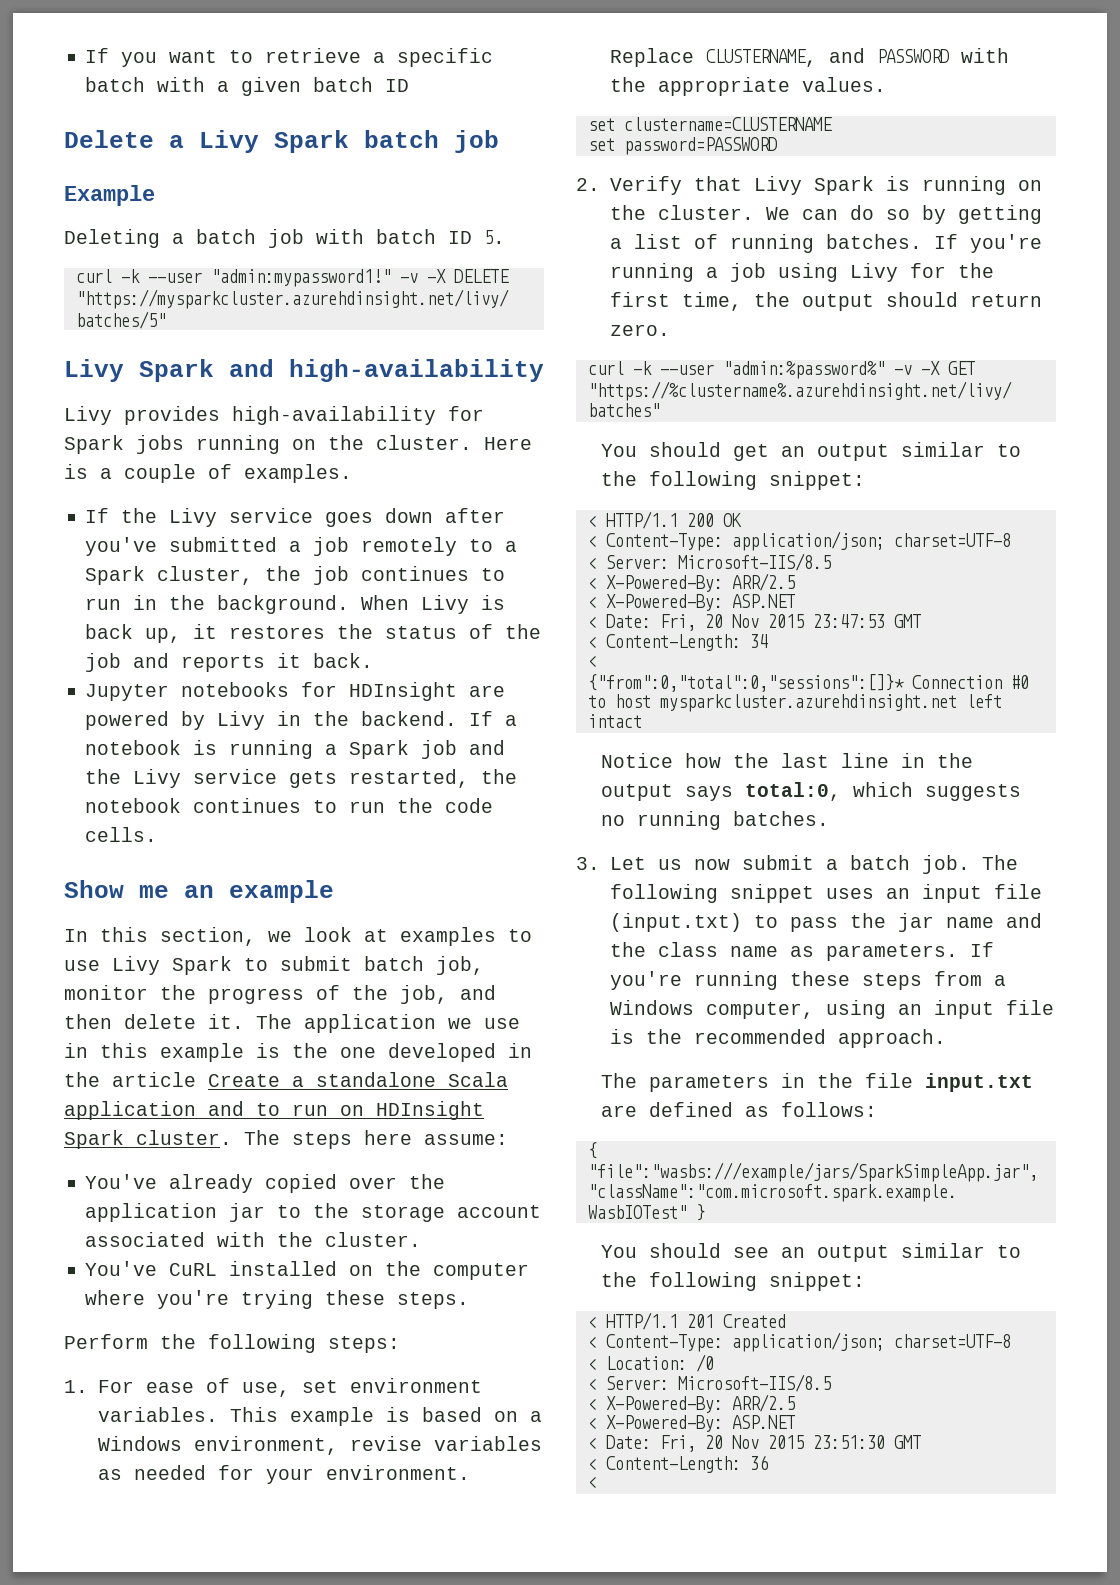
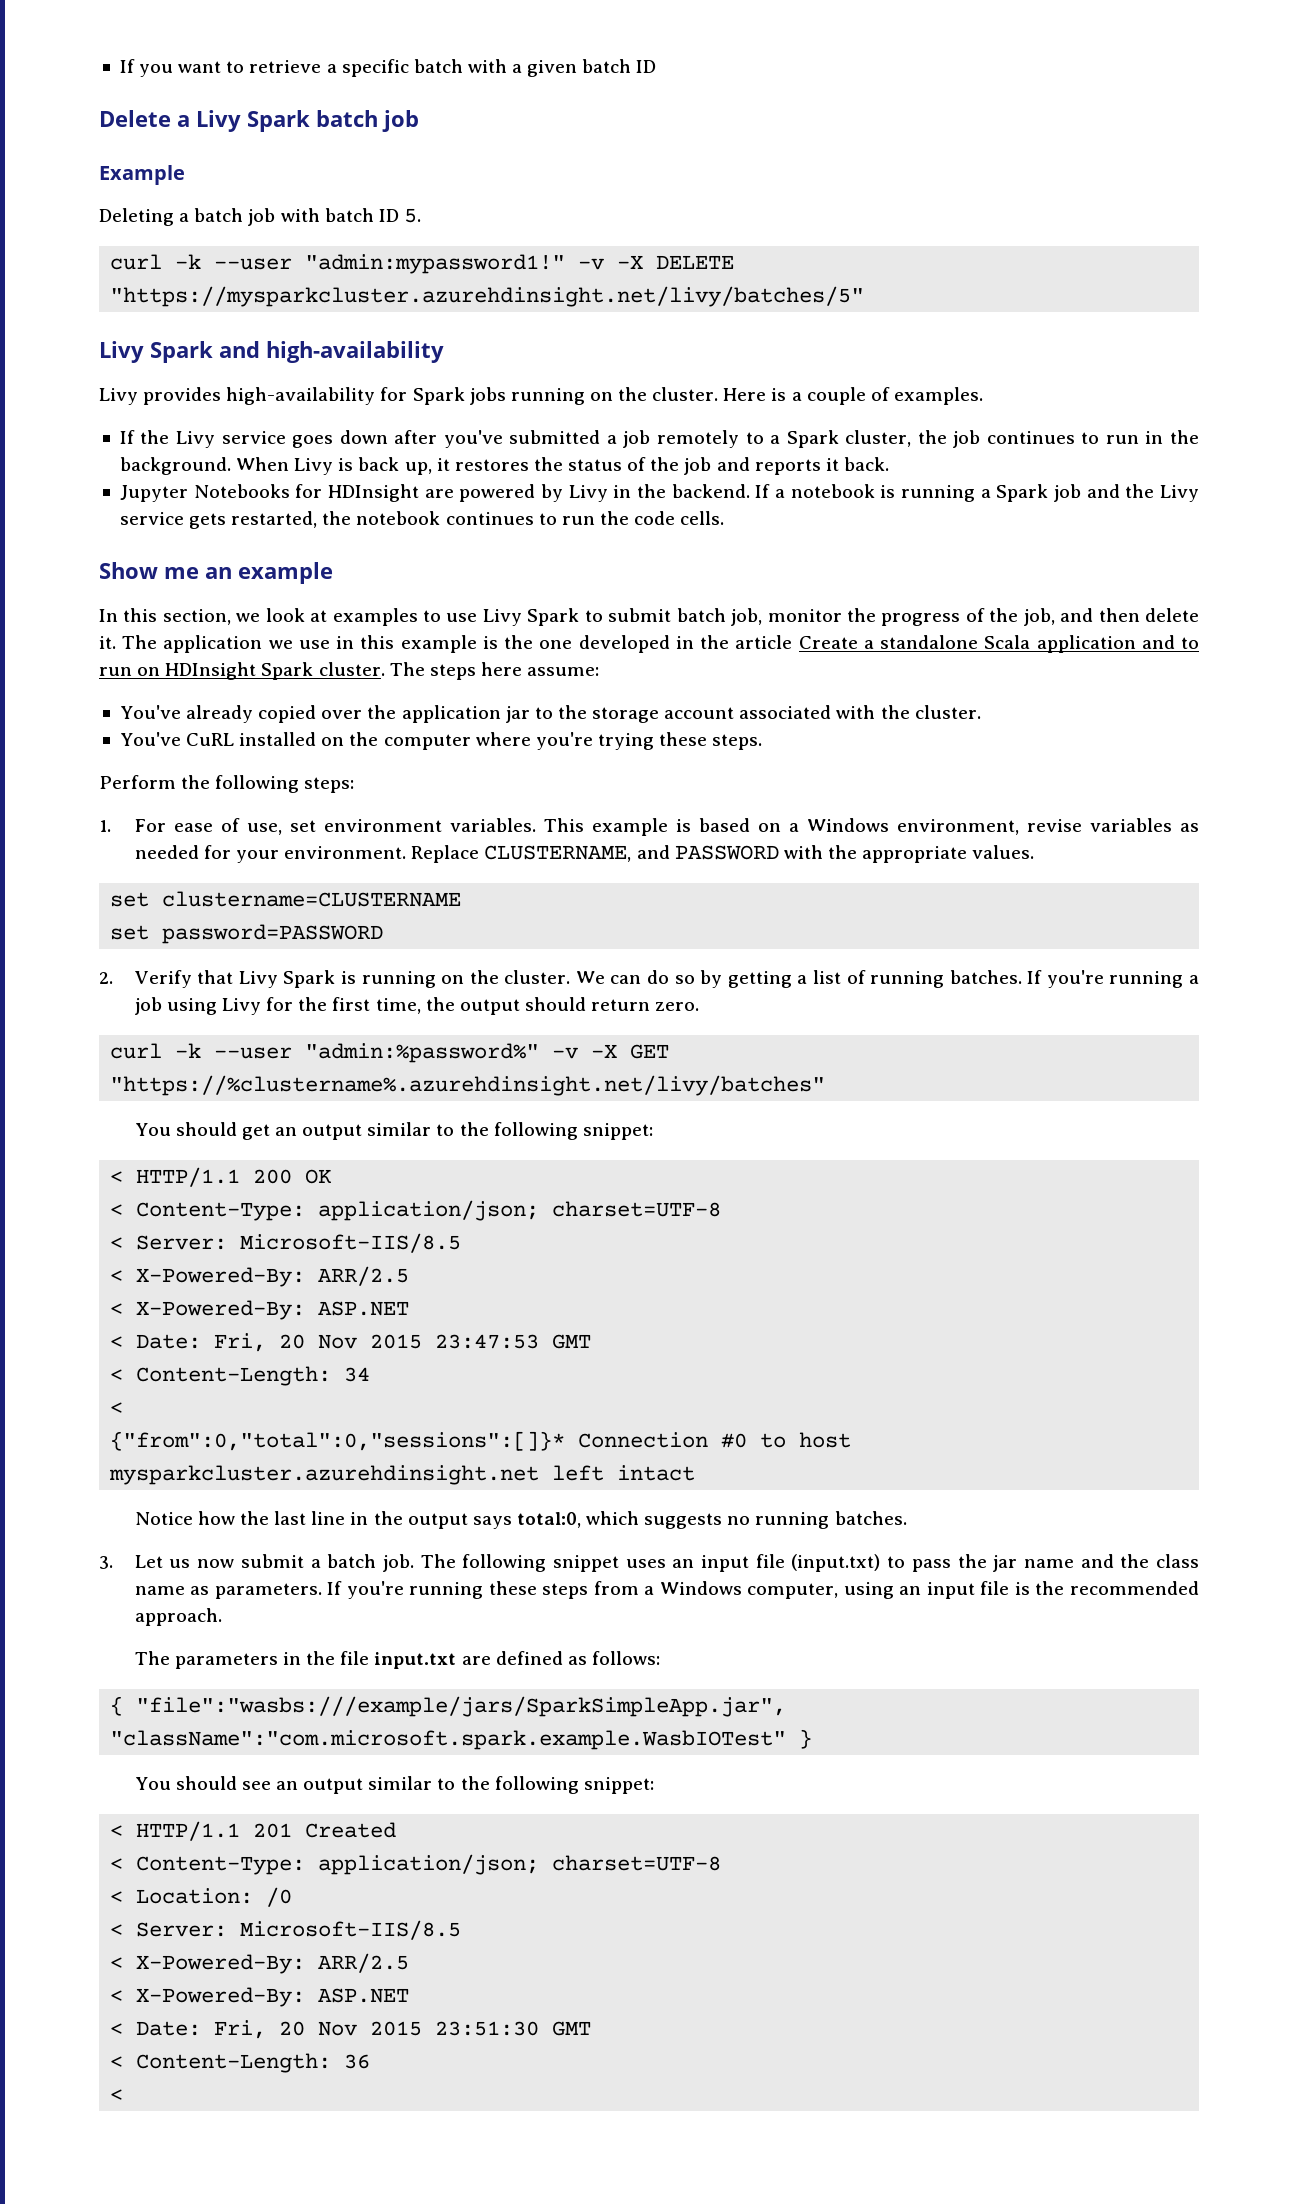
- Jupyter notebooks for HDInsight are powered by Livy in the backend.
+ Jupyter Notebooks for HDInsight are powered by Livy in the backend.

